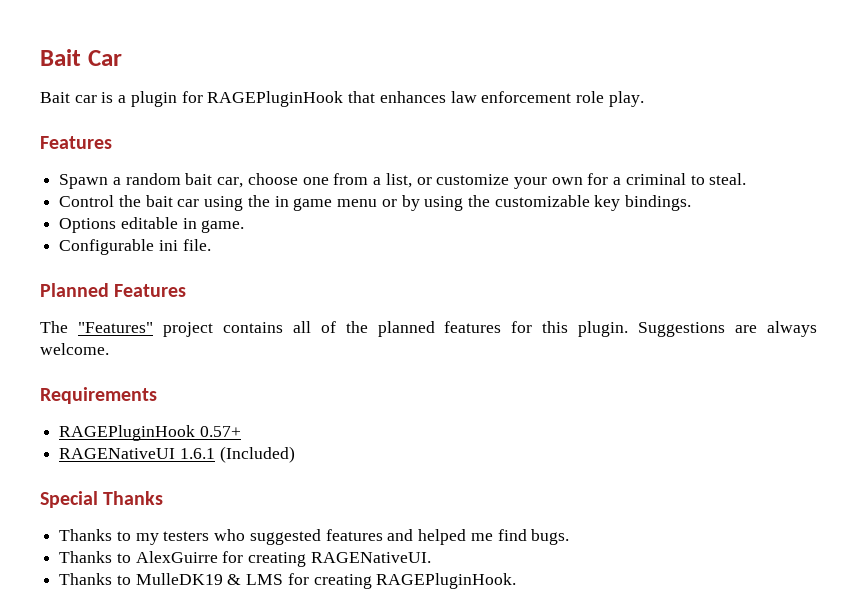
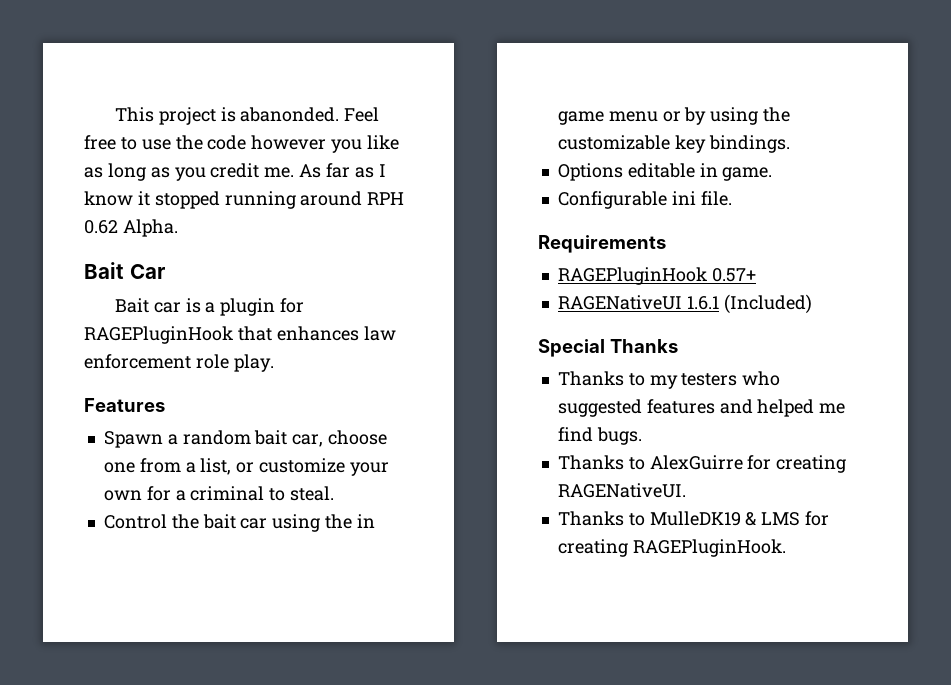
+ This project is abanonded. Feel free to use the code however you like as long as you credit me. As far as I know it stopped running around RPH 0.62 Alpha.
- Planned Features
- The "Features" project contains all of the planned features for this plugin. Suggestions are always welcome.

